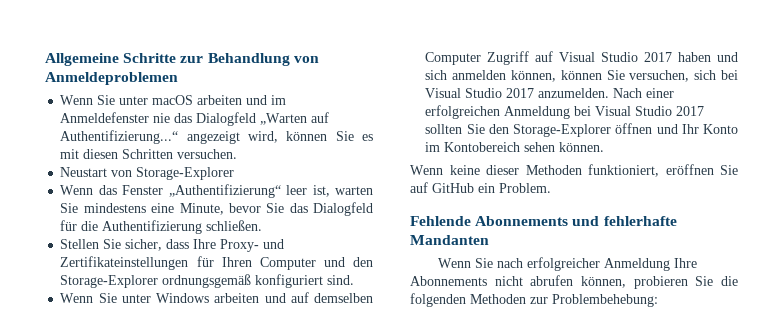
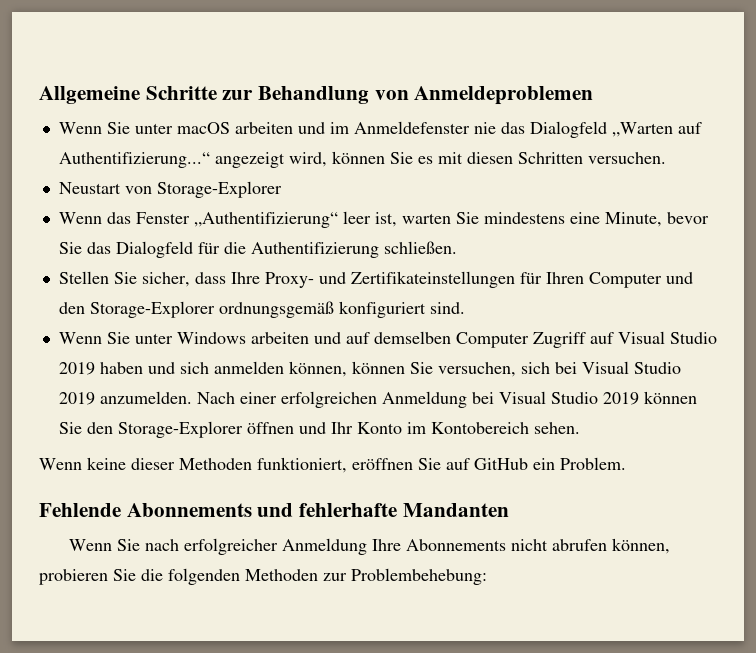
- Wenn Sie unter Windows arbeiten und auf demselben Computer Zugriff auf Visual Studio 2017 haben und sich anmelden können, können Sie versuchen, sich bei Visual Studio 2017 anzumelden.
+ Wenn Sie unter Windows arbeiten und auf demselben Computer Zugriff auf Visual Studio 2019 haben und sich anmelden können, können Sie versuchen, sich bei Visual Studio 2019 anzumelden.
- Nach einer erfolgreichen Anmeldung bei Visual Studio 2017 sollten Sie den Storage-Explorer öffnen und Ihr Konto im Kontobereich sehen können.
+ Nach einer erfolgreichen Anmeldung bei Visual Studio 2019 können Sie den Storage-Explorer öffnen und Ihr Konto im Kontobereich sehen.

